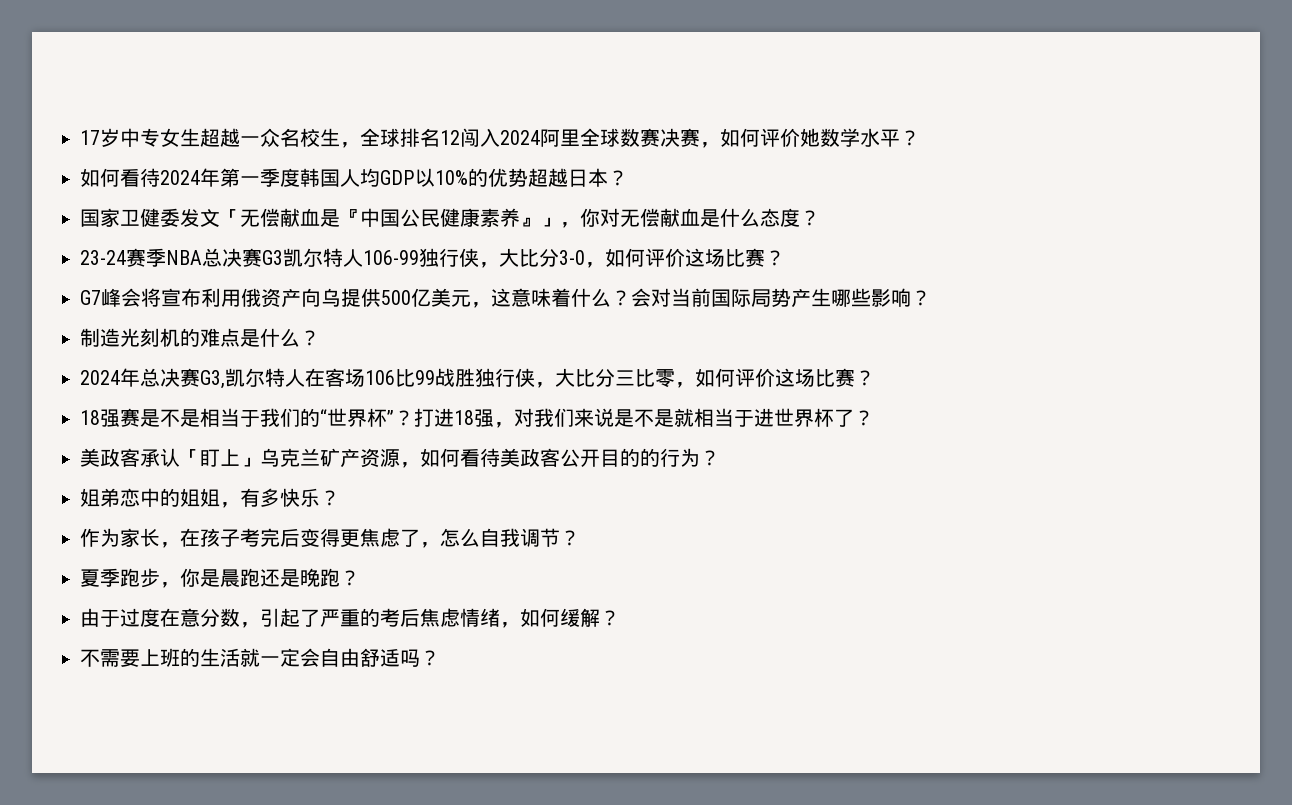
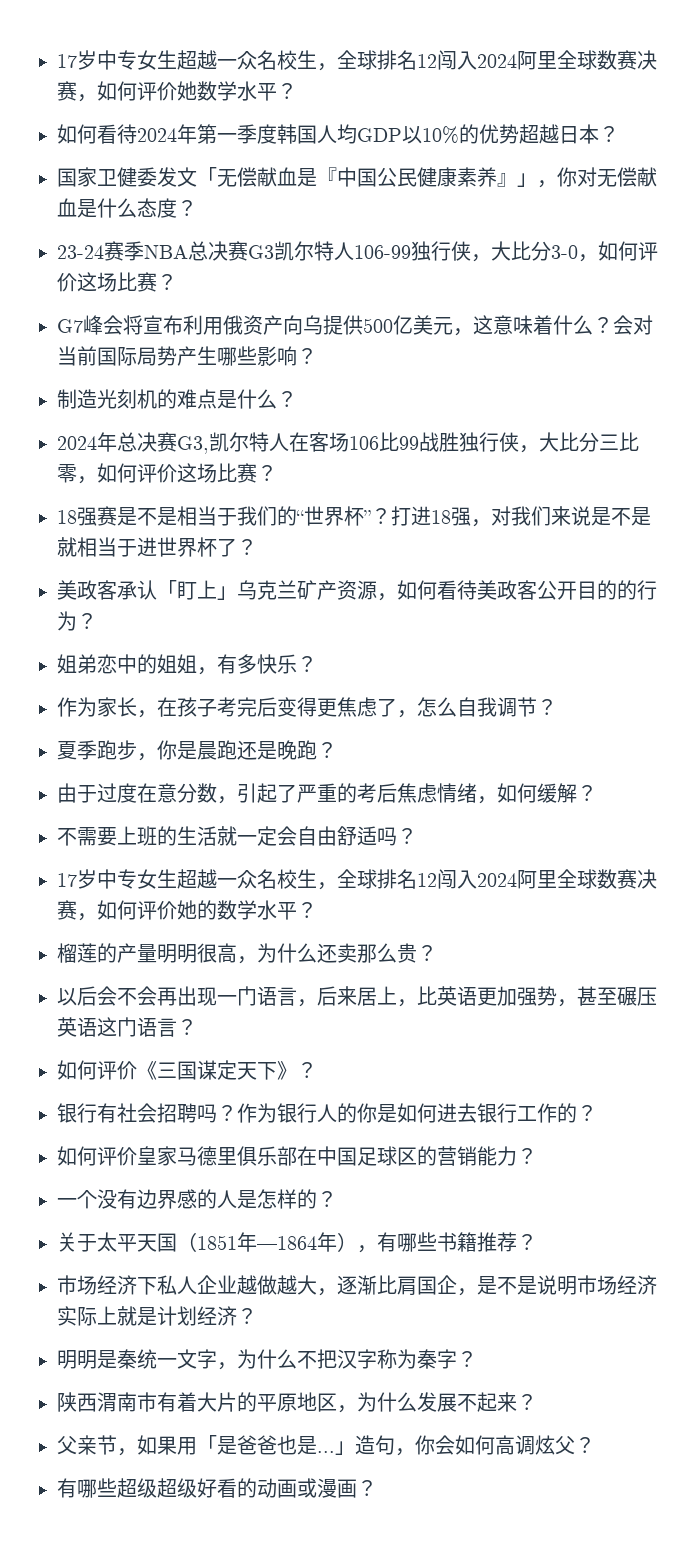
+ 17岁中专女生超越一众名校生，全球排名12闯入2024阿里全球数赛决赛，如何评价她的数学水平？
+ 榴莲的产量明明很高，为什么还卖那么贵？
+ 以后会不会再出现一门语言，后来居上，比英语更加强势，甚至碾压英语这门语言？
+ 如何评价《三国谋定天下》？
+ 银行有社会招聘吗？作为银行人的你是如何进去银行工作的？
+ 如何评价皇家马德里俱乐部在中国足球区的营销能力？
+ 一个没有边界感的人是怎样的？
+ 关于太平天国（1851年—1864年），有哪些书籍推荐？
+ 市场经济下私人企业越做越大，逐渐比肩国企，是不是说明市场经济实际上就是计划经济？
+ 明明是秦统一文字，为什么不把汉字称为秦字？
+ 陕西渭南市有着大片的平原地区，为什么发展不起来？
+ 父亲节，如果用「是爸爸也是...」造句，你会如何高调炫父？
+ 有哪些超级超级好看的动画或漫画？

